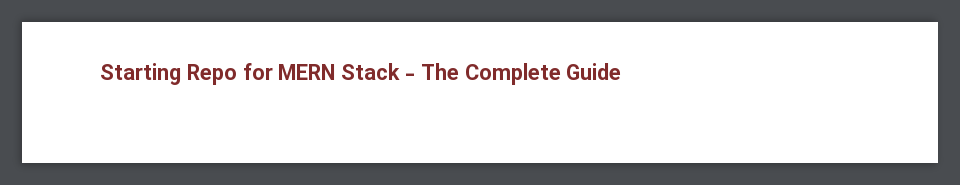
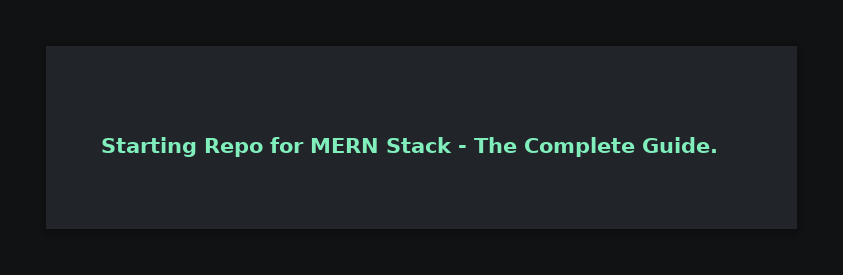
- Starting Repo for MERN Stack - The Complete Guide
+ Starting Repo for MERN Stack - The Complete Guide.

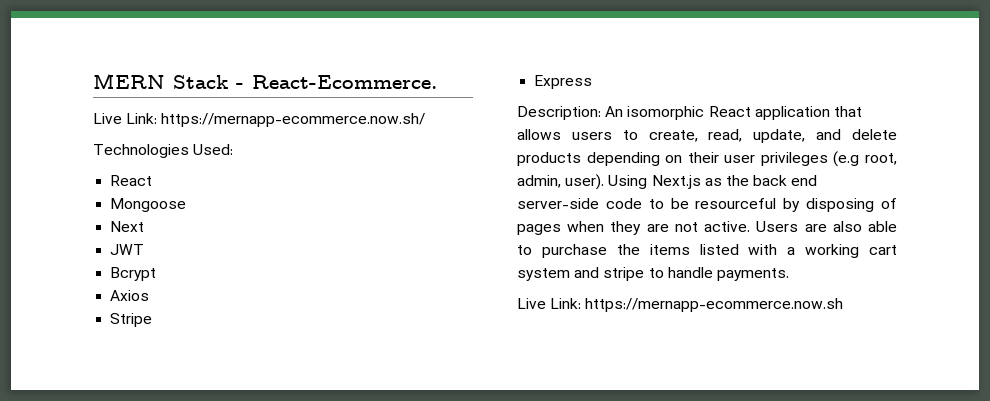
- Starting Repo for MERN Stack - The Complete Guide.
+ MERN Stack - React-Ecommerce.
+ Live Link: https://mernapp-ecommerce.now.sh/
+ Technologies Used:
+ React
+ Mongoose
+ Next
+ JWT
+ Bcrypt
+ Axios
+ Stripe
+ Express
+ Description: An isomorphic React application that allows users to create, read, update, and delete products depending on their user privileges (e.g root, admin, user). Using Next.js as the back end server-side code to be resourceful by disposing of pages when they are not active. Users are also able to purchase the items listed with a working cart system and stripe to handle payments.
+ Live Link: https://mernapp-ecommerce.now.sh

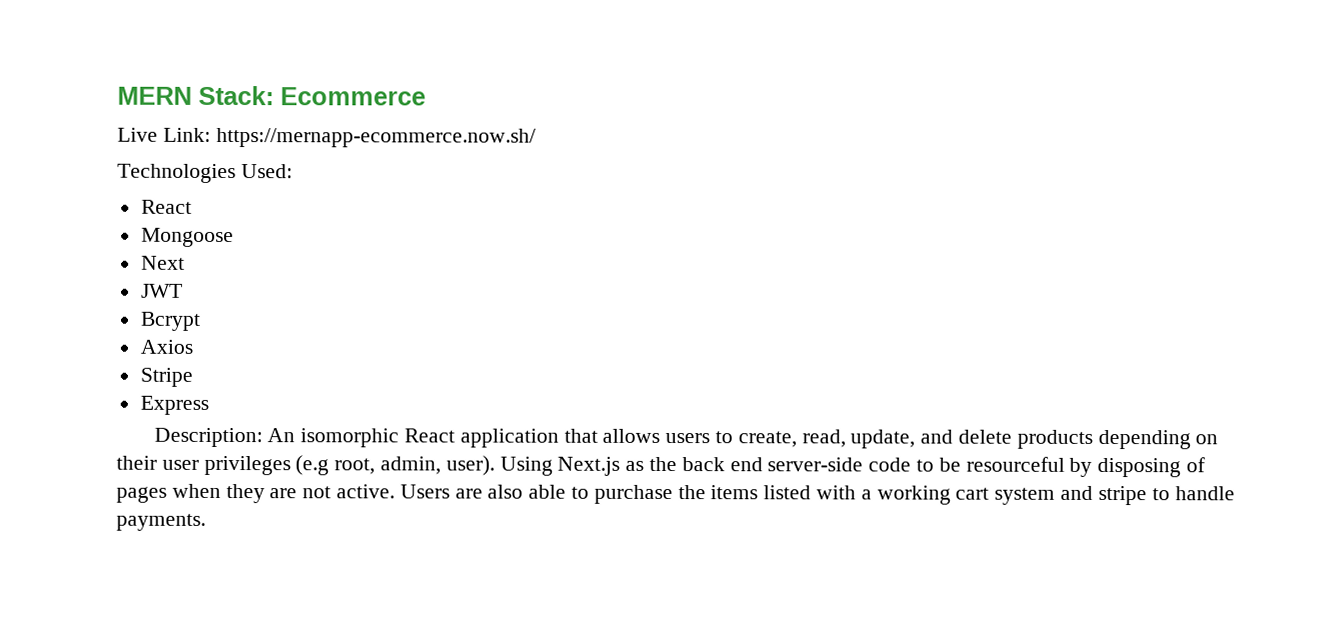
- MERN Stack - React-Ecommerce.
+ MERN Stack: Ecommerce
- Live Link: https://mernapp-ecommerce.now.sh

